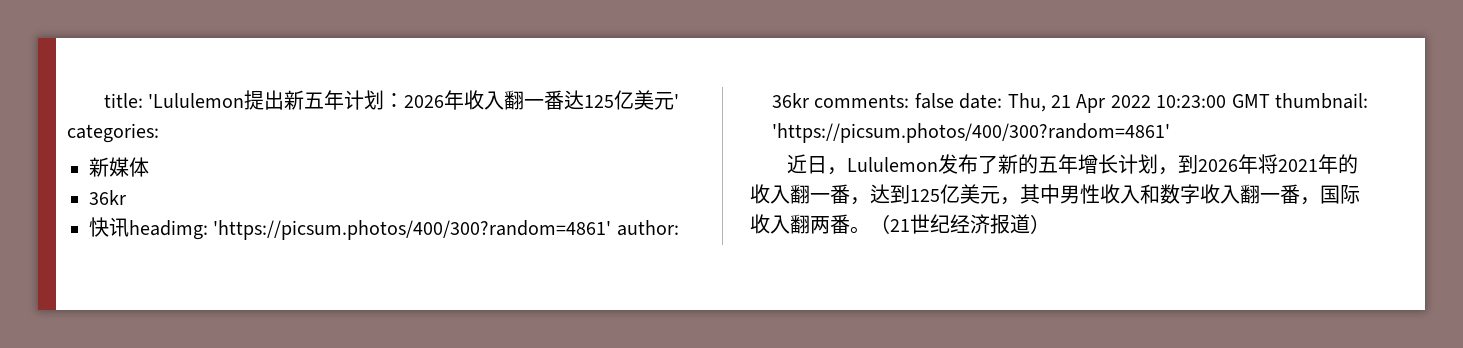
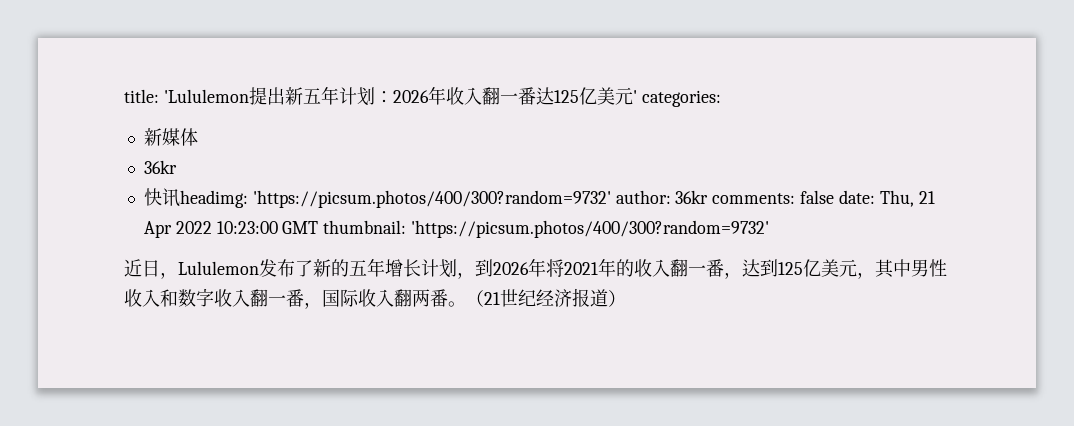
- 快讯headimg: 'https://picsum.photos/400/300?random=4861' author: 36kr comments: false date: Thu, 21 Apr 2022 10:23:00 GMT thumbnail: 'https://picsum.photos/400/300?random=4861'
+ 快讯headimg: 'https://picsum.photos/400/300?random=9732' author: 36kr comments: false date: Thu, 21 Apr 2022 10:23:00 GMT thumbnail: 'https://picsum.photos/400/300?random=9732'

